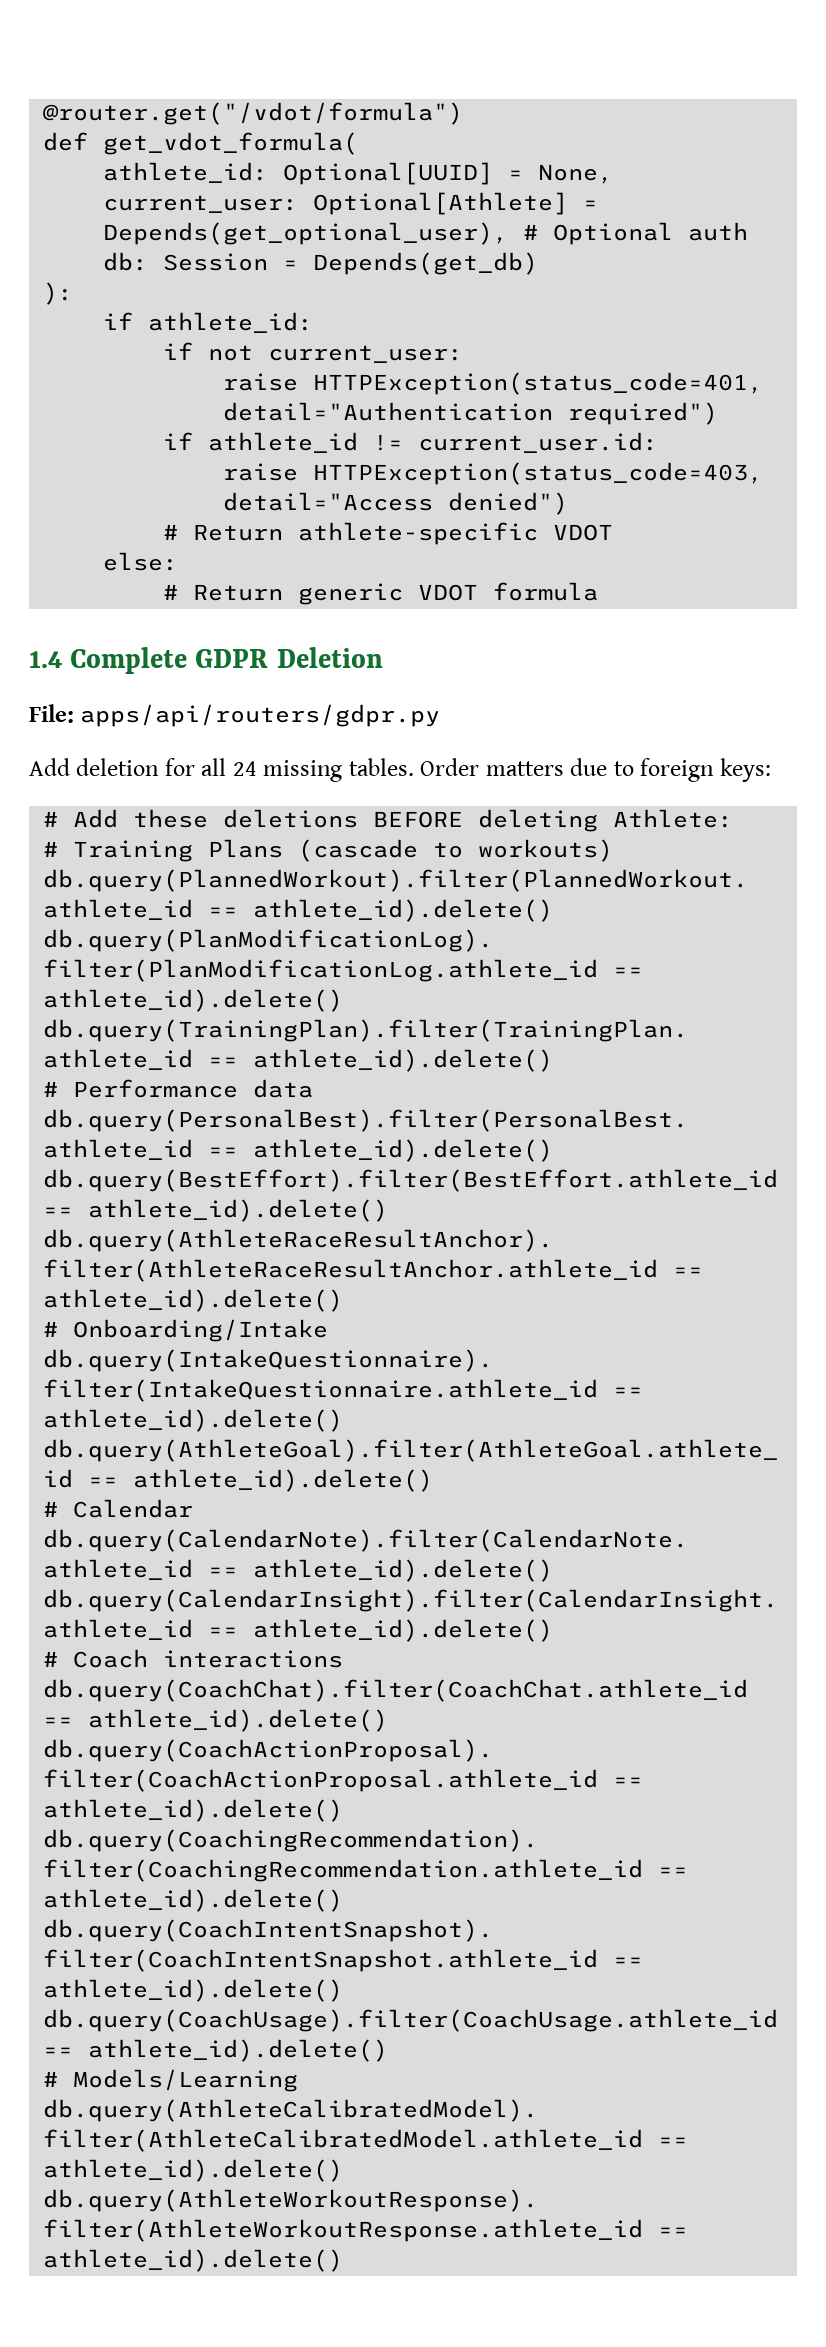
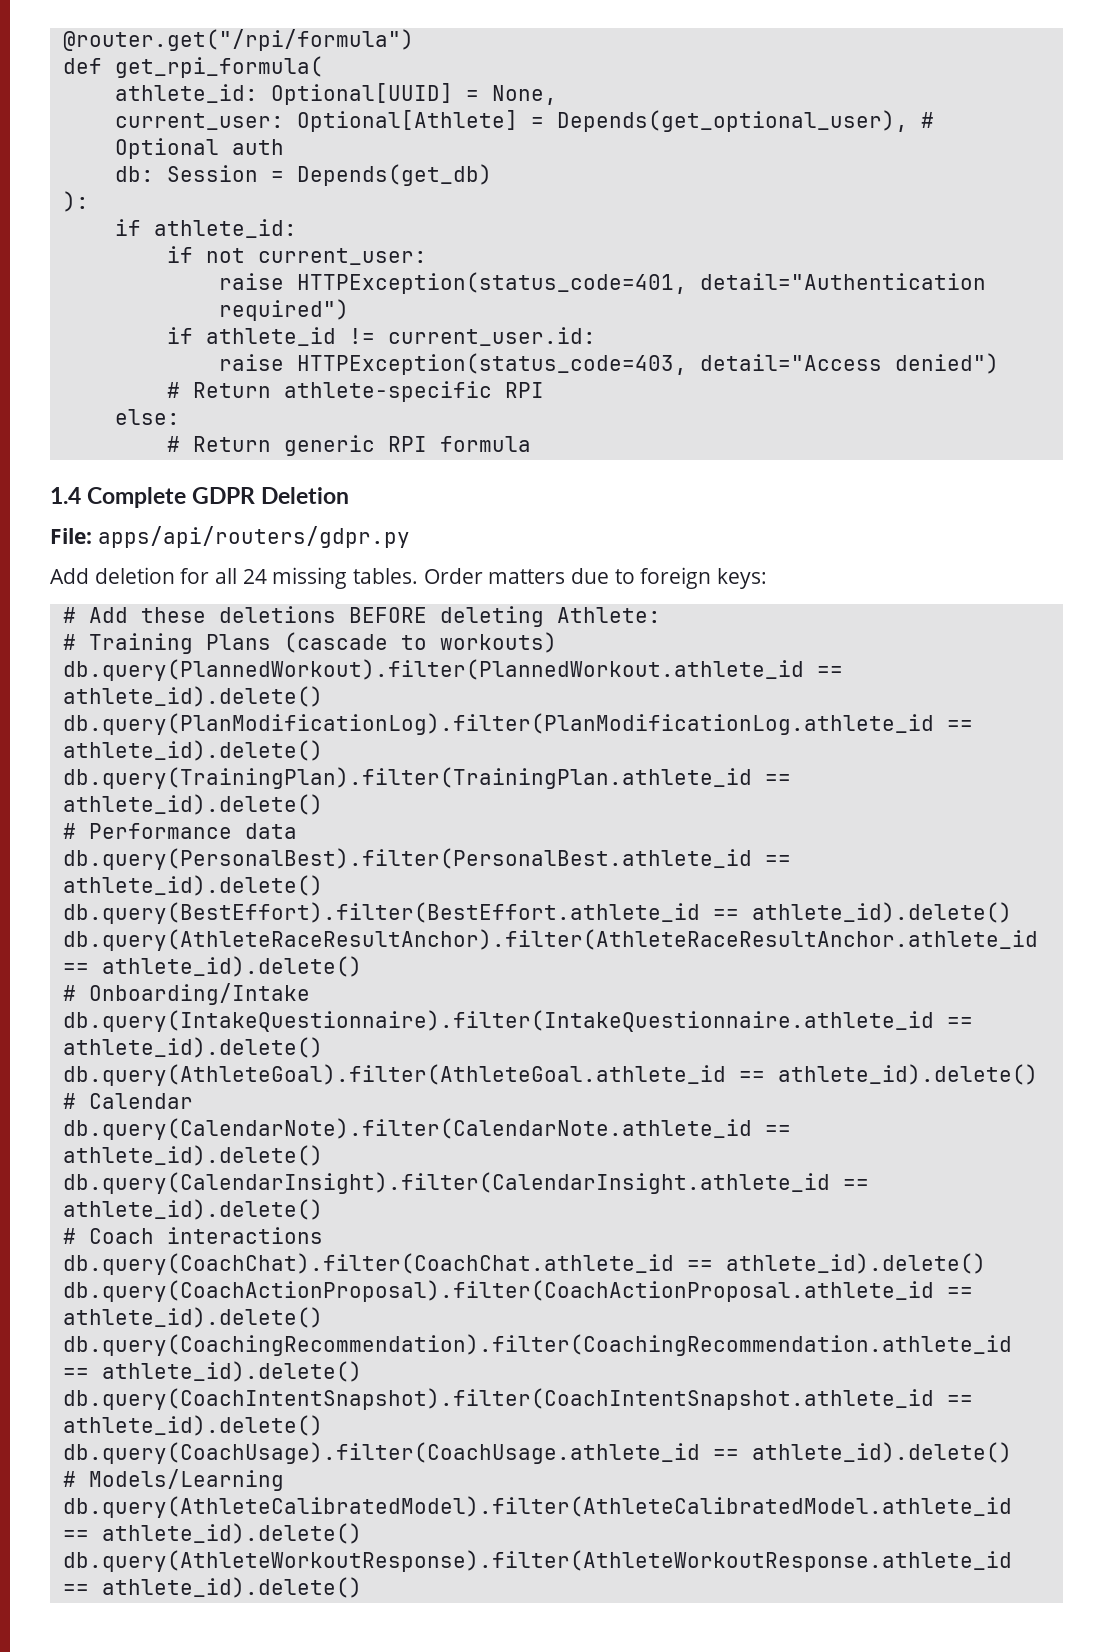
- @router.get("/vdot/formula")
+ @router.get("/rpi/formula")
- def get_vdot_formula(
+ def get_rpi_formula(
- # Return athlete-specific VDOT
+ # Return athlete-specific RPI
- # Return generic VDOT formula
+ # Return generic RPI formula

